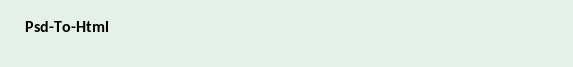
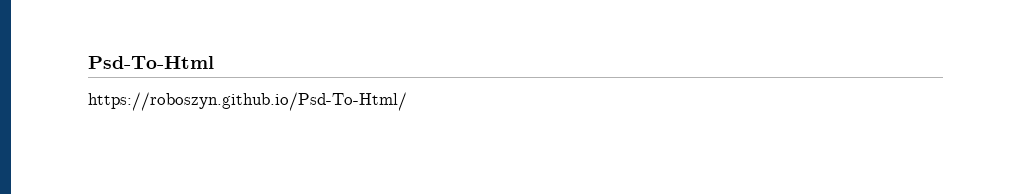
+ https://roboszyn.github.io/Psd-To-Html/

